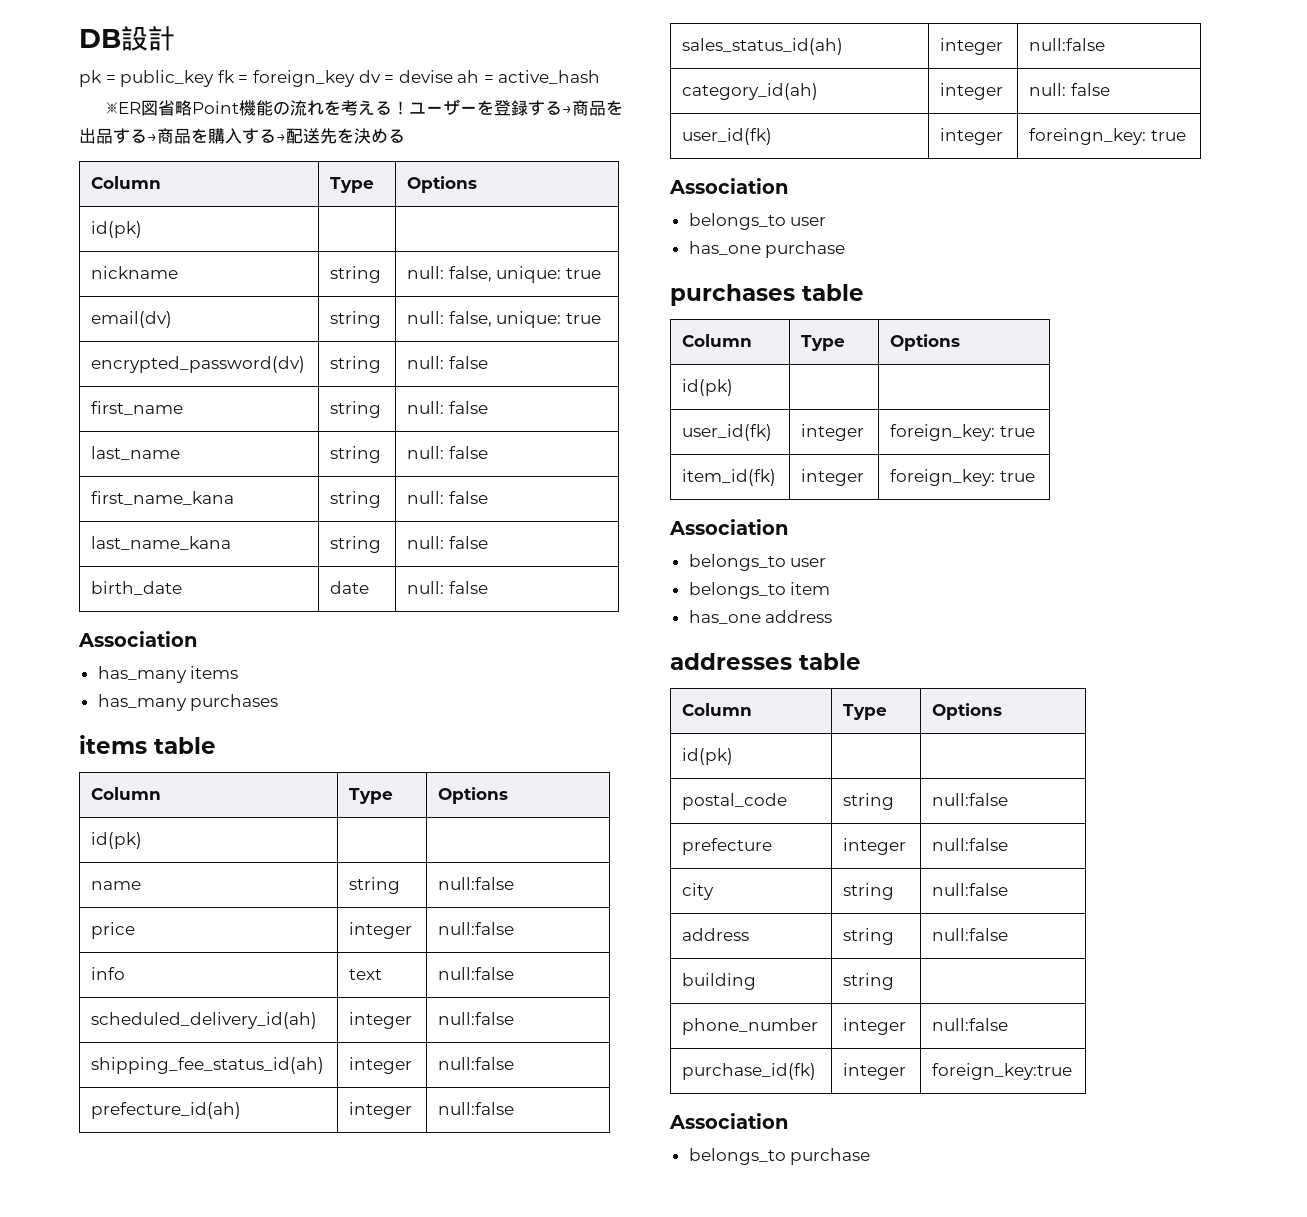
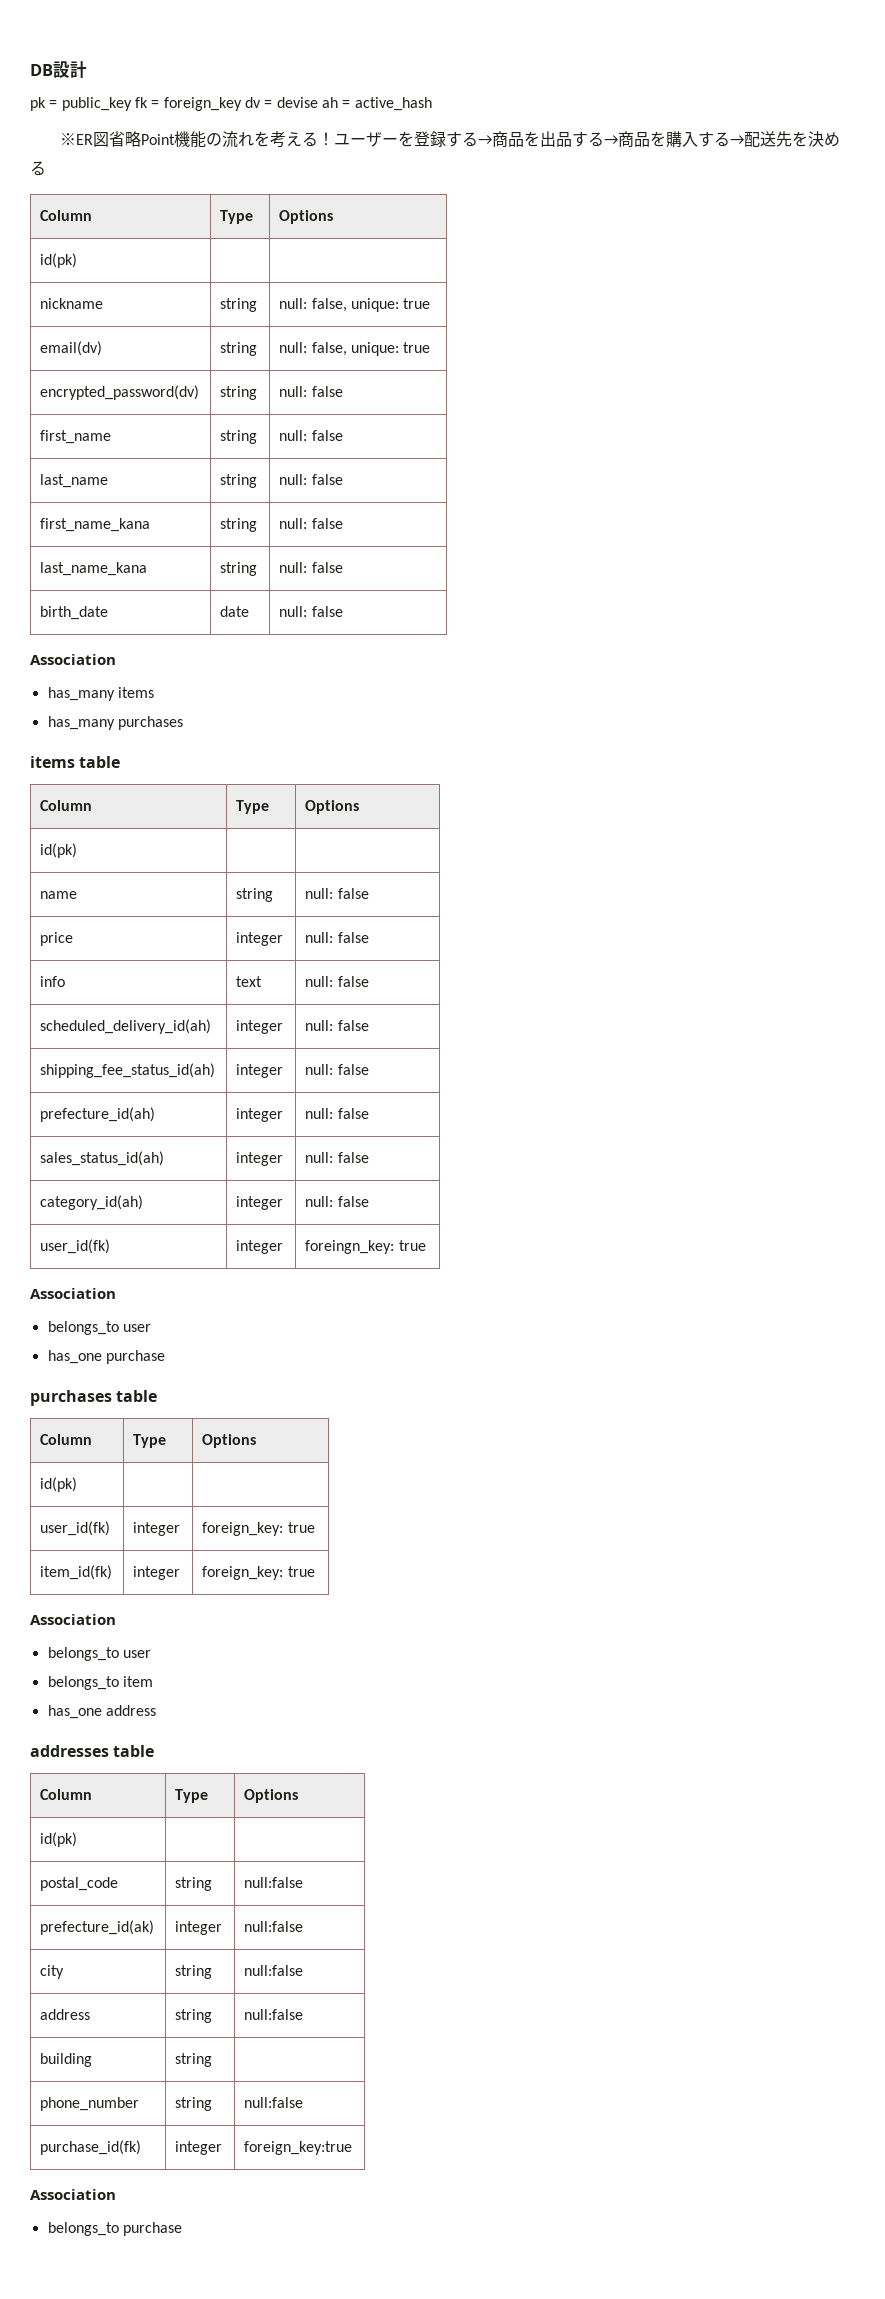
- name | string | null:false
+ name | string | null: false
- price | integer | null:false
+ price | integer | null: false
- info | text | null:false
+ info | text | null: false
- scheduled_delivery_id(ah) | integer | null:false
+ scheduled_delivery_id(ah) | integer | null: false
- shipping_fee_status_id(ah) | integer | null:false
+ shipping_fee_status_id(ah) | integer | null: false
- prefecture_id(ah) | integer | null:false
+ prefecture_id(ah) | integer | null: false
- sales_status_id(ah) | integer | null:false
+ sales_status_id(ah) | integer | null: false
- prefecture | integer | null:false
+ prefecture_id(ak) | integer | null:false
- phone_number | integer | null:false
+ phone_number | string | null:false

